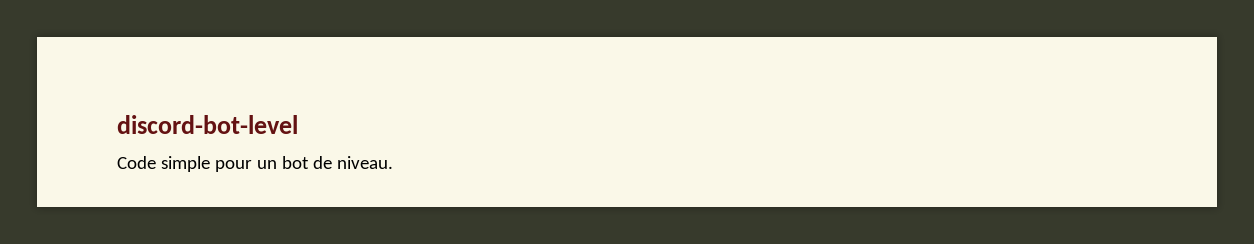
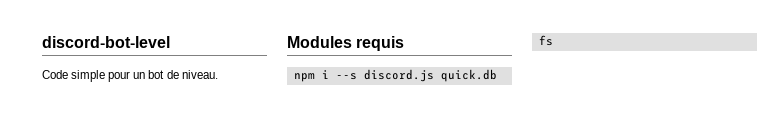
+ Modules requis
+ npm i --s discord.js quick.db fs

